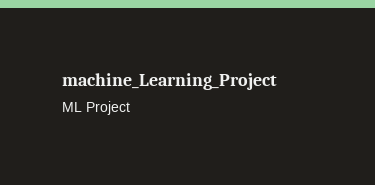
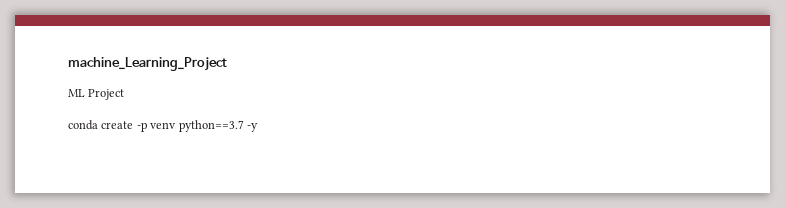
+ conda create -p venv python==3.7 -y

